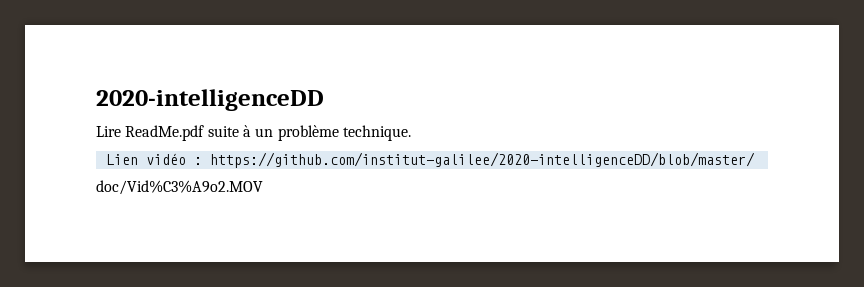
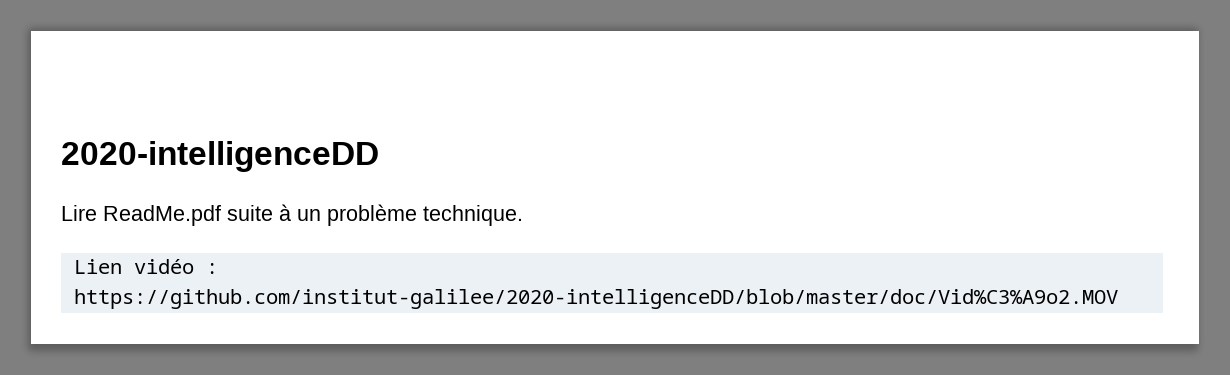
- Lien vidéo : https://github.com/institut-galilee/2020-intelligenceDD/blob/master/
- doc/Vid%C3%A9o2.MOV
+ Lien vidéo : https://github.com/institut-galilee/2020-intelligenceDD/blob/master/doc/Vid%C3%A9o2.MOV

